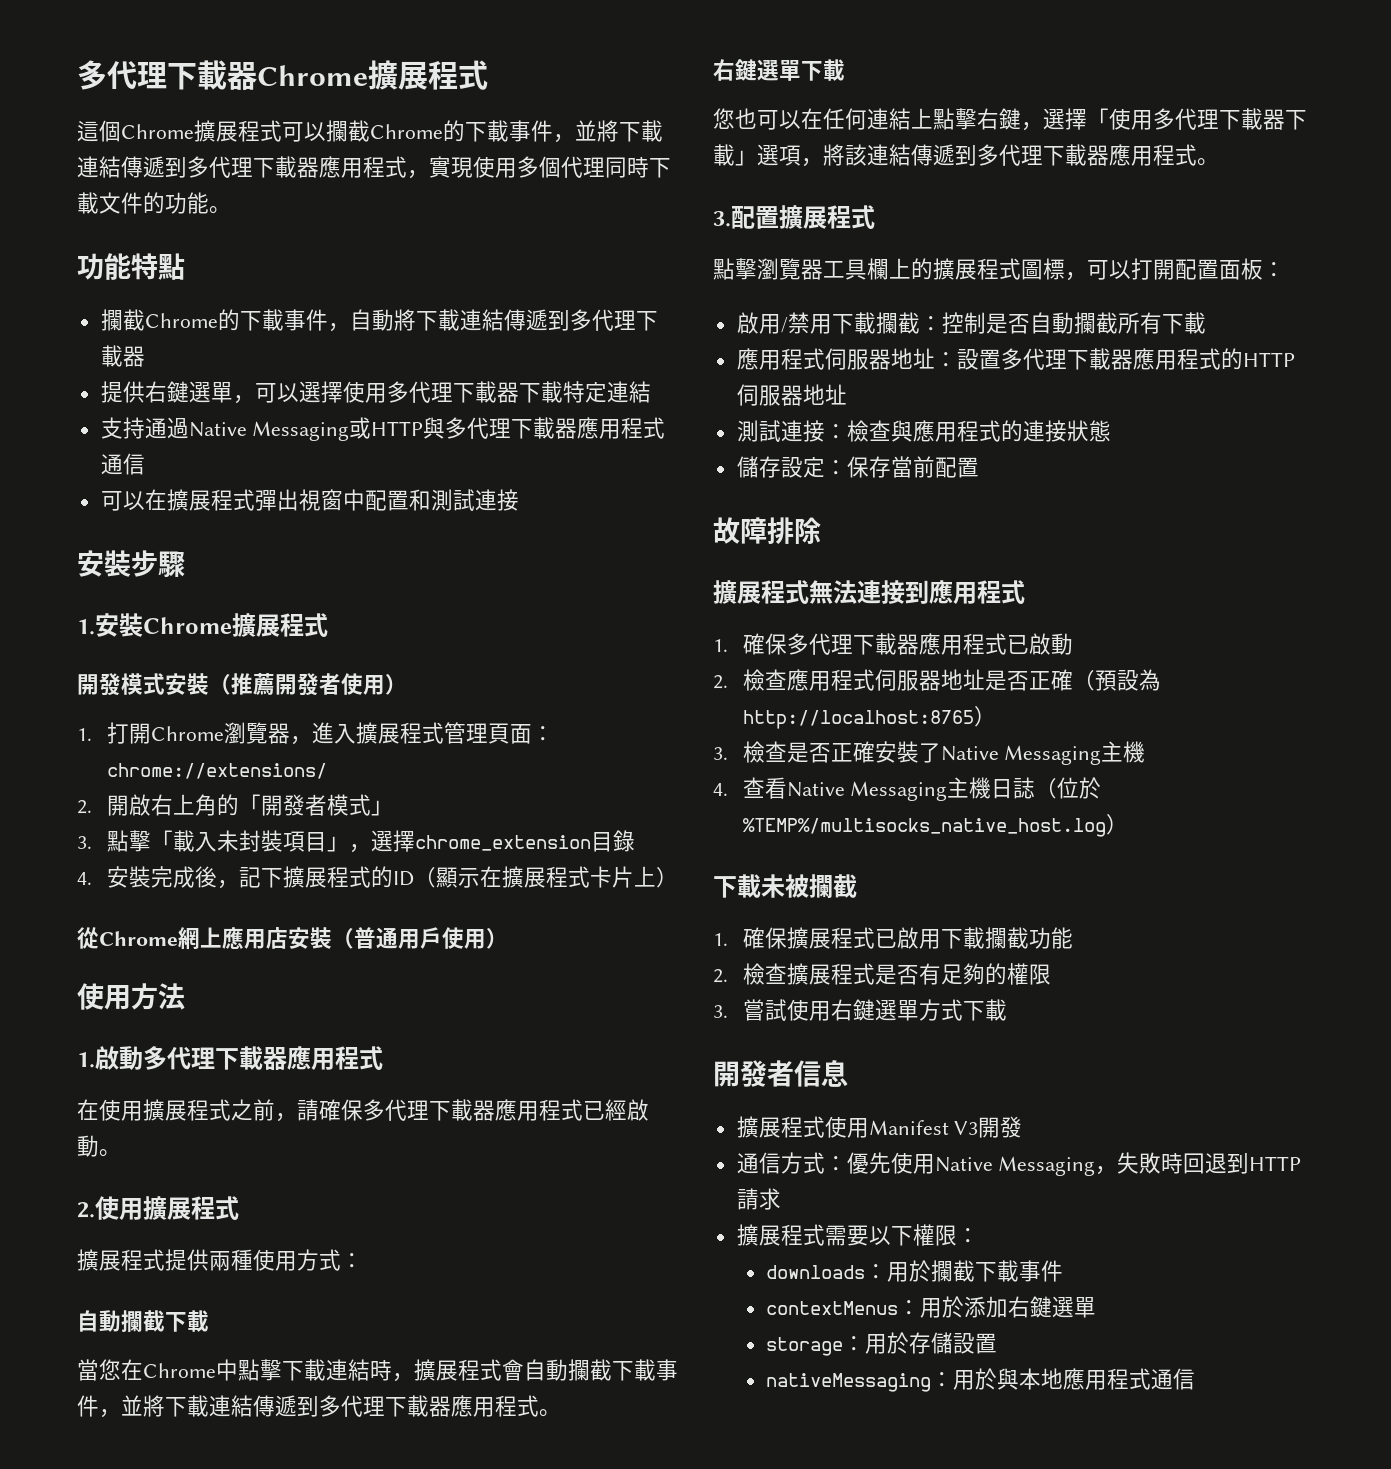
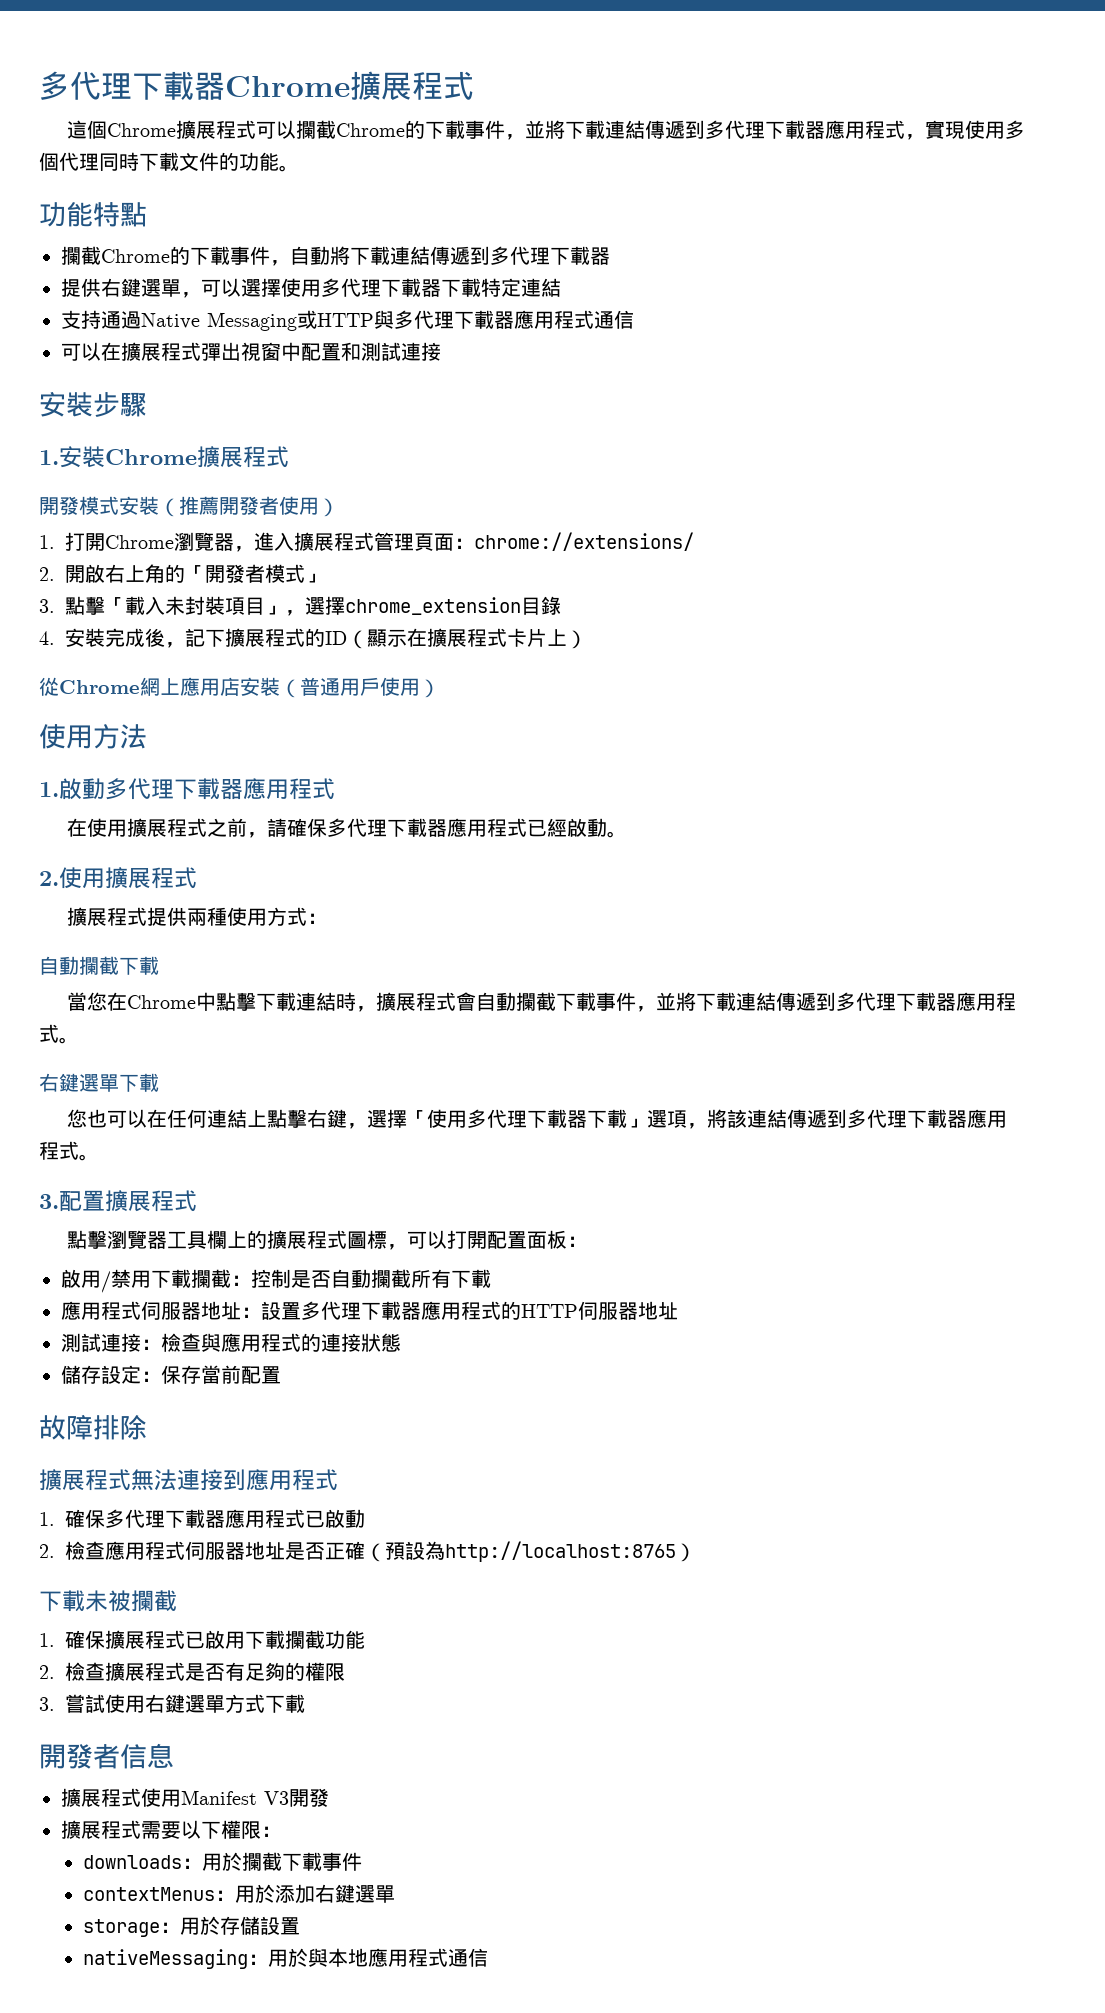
- 3.檢查是否正確安裝了Native Messaging主機
- 4.查看Native Messaging主機日誌（位於%TEMP%/multisocks_native_host.log）
- 通信方式：優先使用Native Messaging，失敗時回退到HTTP請求

